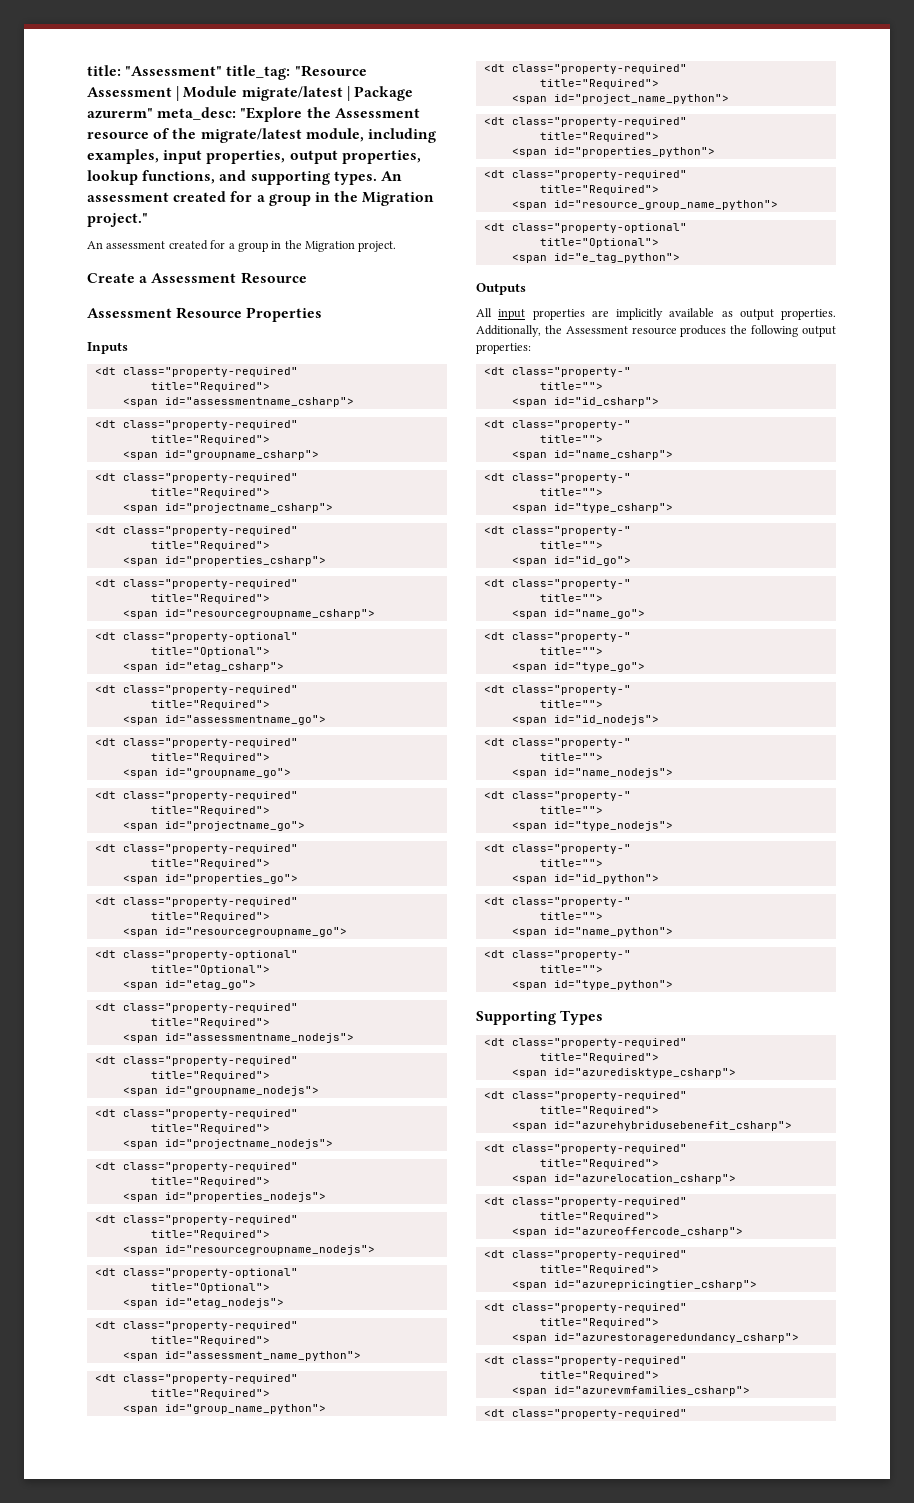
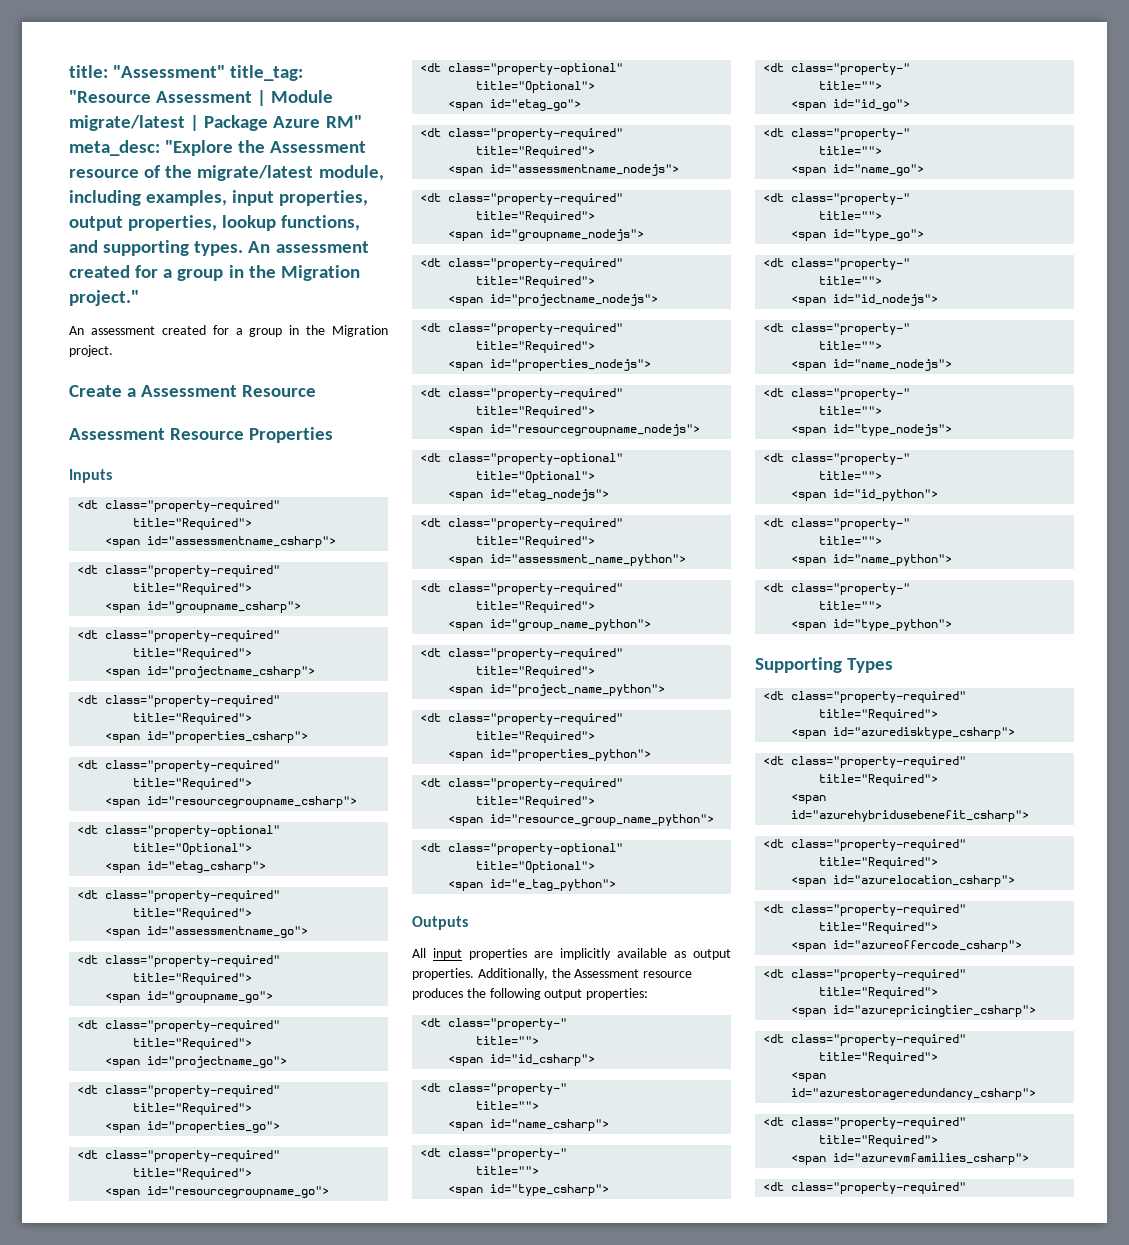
- title: "Assessment" title_tag: "Resource Assessment | Module migrate/latest | Package azurerm" meta_desc: "Explore the Assessment resource of the migrate/latest module, including examples, input properties, output properties, lookup functions, and supporting types.
+ title: "Assessment" title_tag: "Resource Assessment | Module migrate/latest | Package Azure RM" meta_desc: "Explore the Assessment resource of the migrate/latest module, including examples, input properties, output properties, lookup functions, and supporting types.

